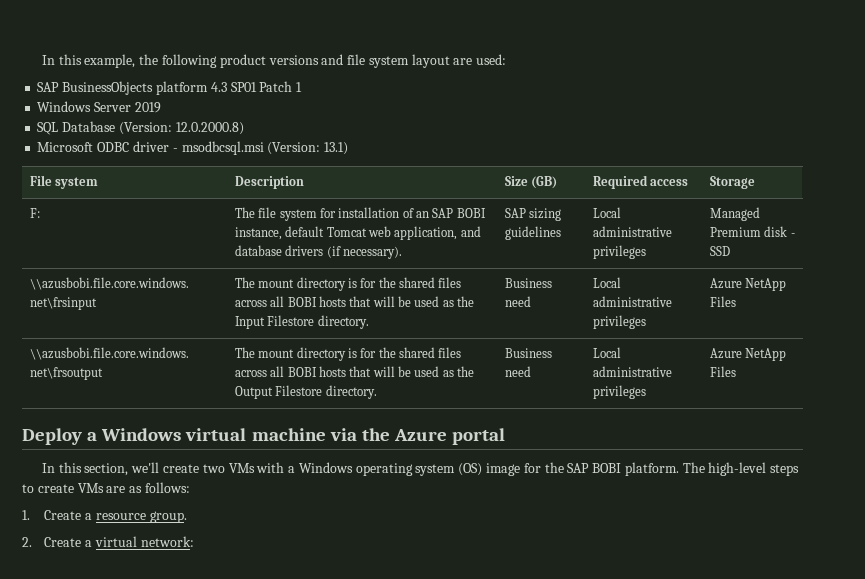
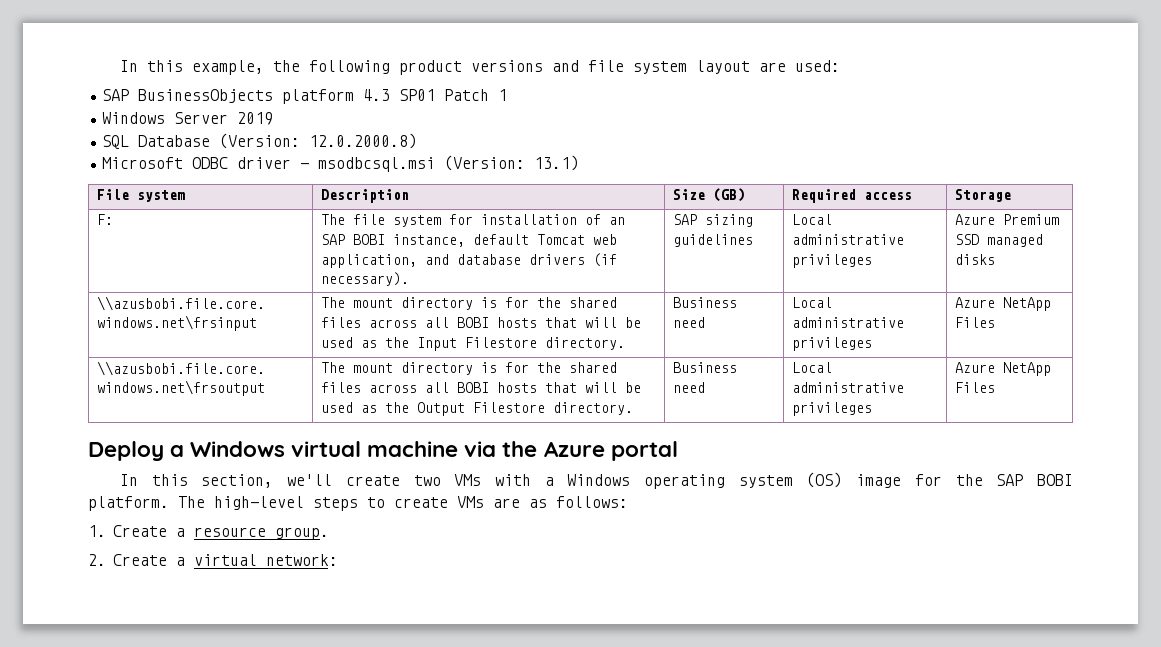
- F: | The file system for installation of an SAP BOBI instance, default Tomcat web application, and database drivers (if necessary). | SAP sizing guidelines | Local administrative privileges | Managed Premium disk - SSD
+ F: | The file system for installation of an SAP BOBI instance, default Tomcat web application, and database drivers (if necessary). | SAP sizing guidelines | Local administrative privileges | Azure Premium SSD managed disks

